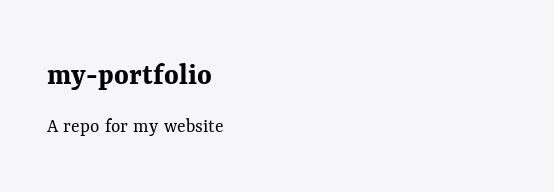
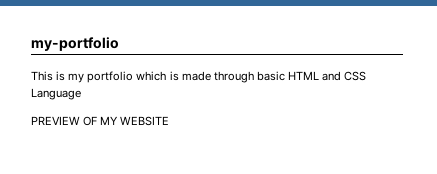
- A repo for my website
+ This is my portfolio which is made through basic HTML and CSS Language
+ PREVIEW OF MY WEBSITE

